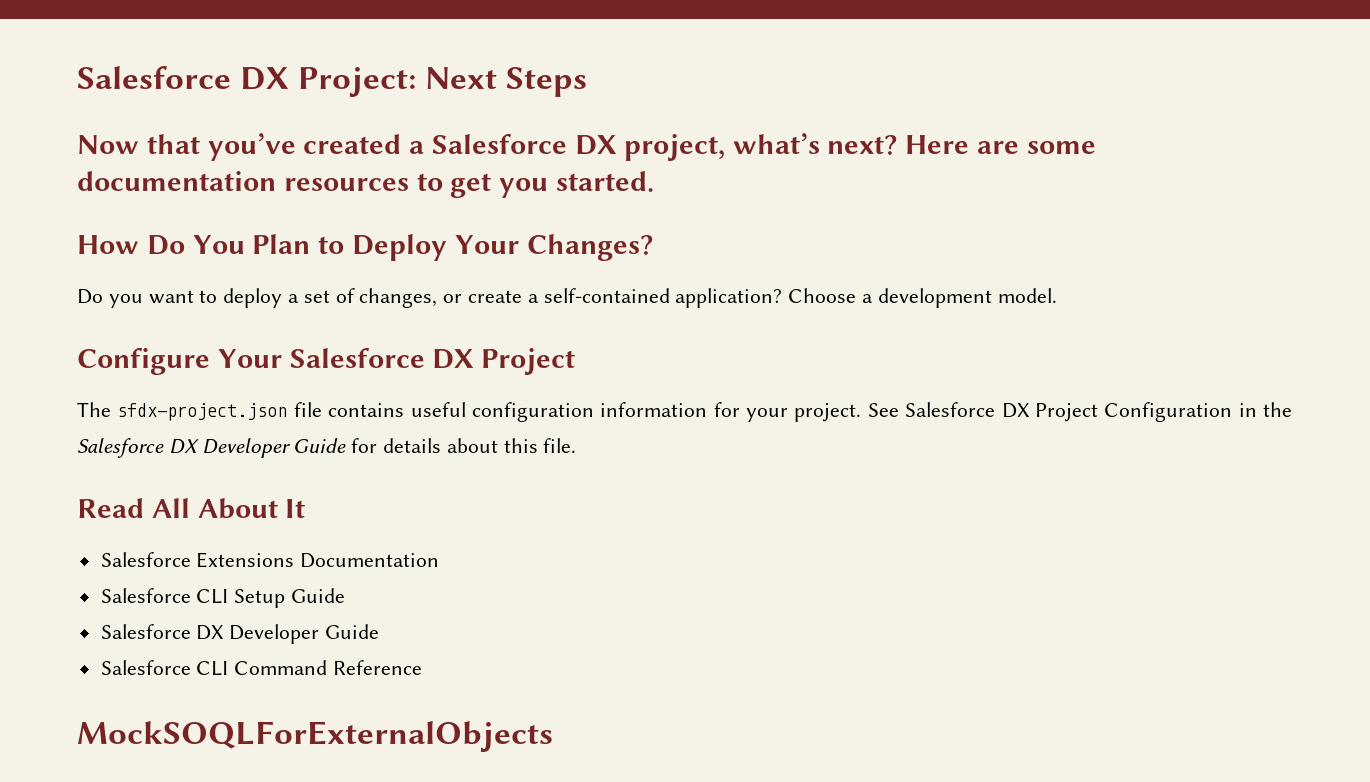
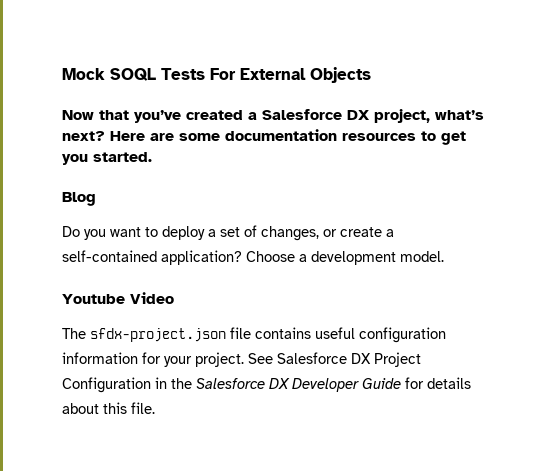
- Salesforce DX Project: Next Steps
+ Mock SOQL Tests For External Objects
- How Do You Plan to Deploy Your Changes?
+ Blog
- Configure Your Salesforce DX Project
+ Youtube Video
- Read All About It
- Salesforce Extensions Documentation
- Salesforce CLI Setup Guide
- Salesforce DX Developer Guide
- Salesforce CLI Command Reference
- MockSOQLForExternalObjects

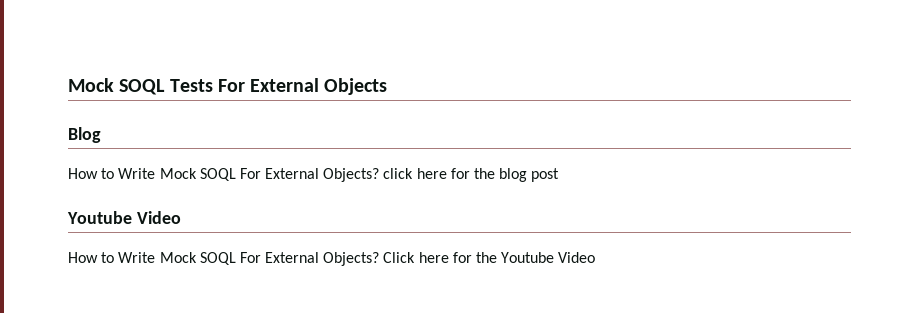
- Now that you’ve created a Salesforce DX project, what’s next? Here are some documentation resources to get you started.
  Blog
- Do you want to deploy a set of changes, or create a self-contained application? Choose a development model.
+ How to Write Mock SOQL For External Objects? click here for the blog post
  Youtube Video
- The sfdx-project.json file contains useful configuration information for your project. See Salesforce DX Project Configuration in the Salesforce DX Developer Guide for details about this file.
+ How to Write Mock SOQL For External Objects? Click here for the Youtube Video

